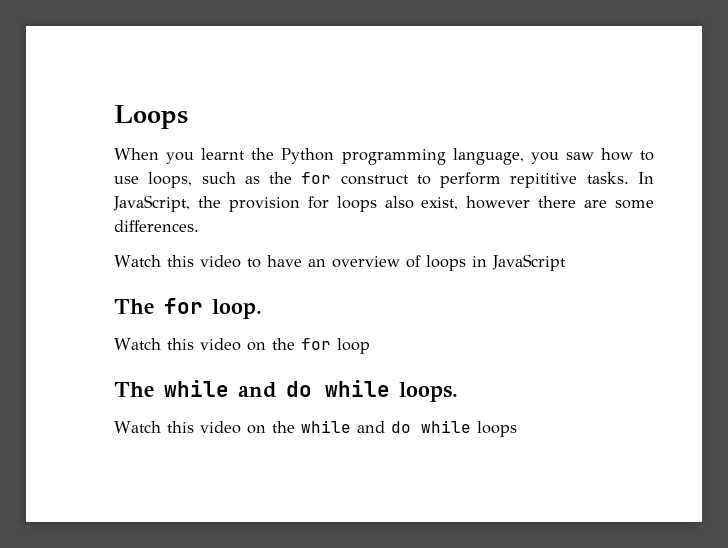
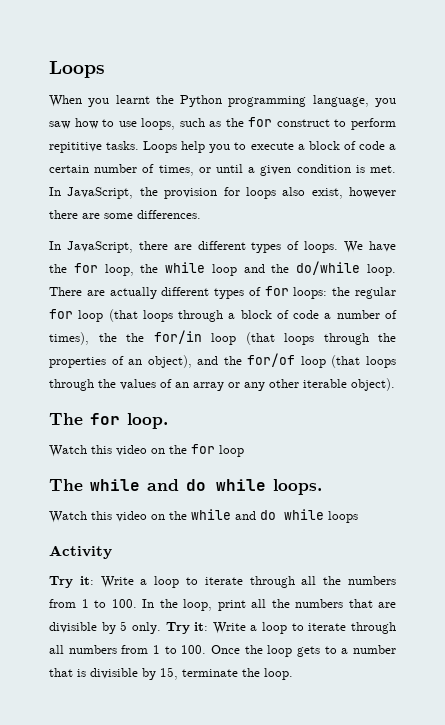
+ Loops help you to execute a block of code a certain number of times, or until a given condition is met.
- Watch this video to have an overview of loops in JavaScript
+ In JavaScript, there are different types of loops. We have the for loop, the while loop and the do/while loop. There are actually different types of for loops: the regular for loop (that loops through a block of code a number of times), the the for/in loop (that loops through the properties of an object), and the for/of loop (that loops through the values of an array or any other iterable object).
+ Activity
+ Try it: Write a loop to iterate through all the numbers from 1 to 100. In the loop, print all the numbers that are divisible by 5 only. Try it: Write a loop to iterate through all numbers from 1 to 100. Once the loop gets to a number that is divisible by 15, terminate the loop.

